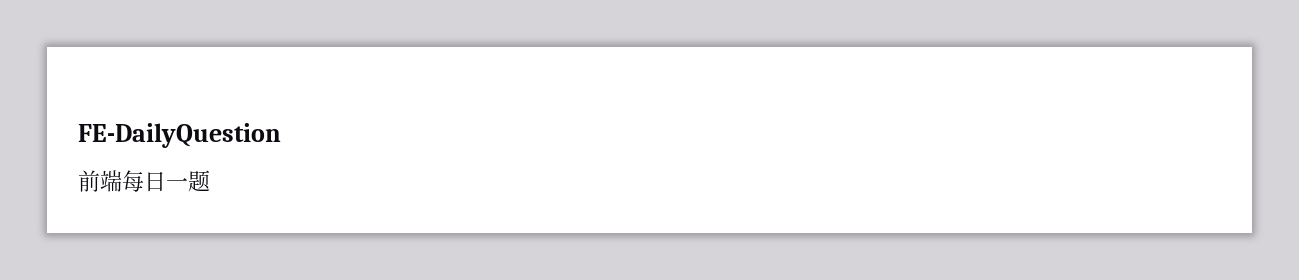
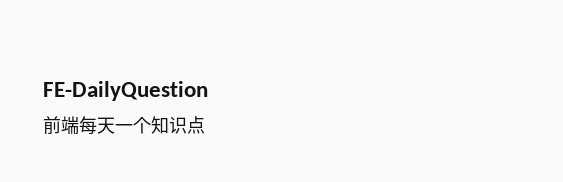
- 前端每日一题
+ 前端每天一个知识点

